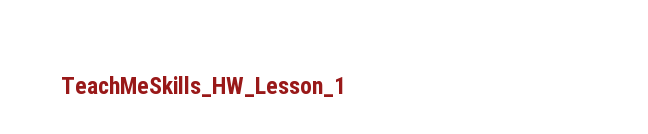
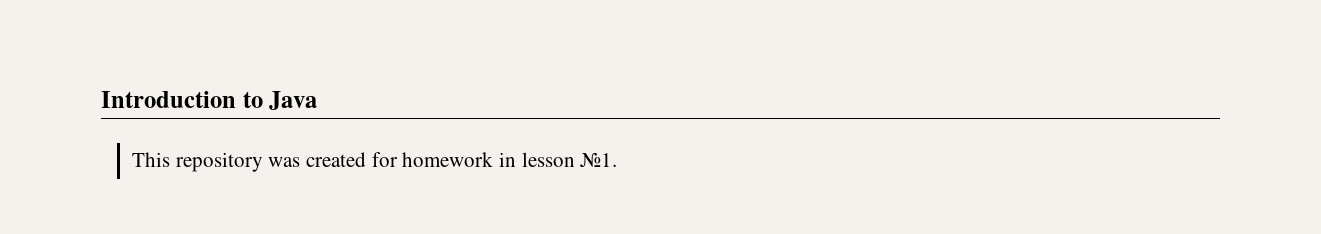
- TeachMeSkills_HW_Lesson_1
+ Introduction to Java
+ This repository was created for homework in lesson №1.

